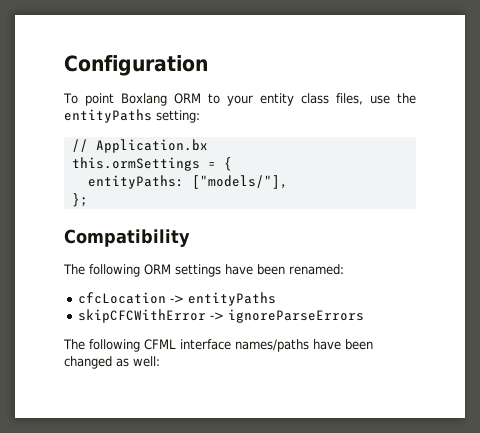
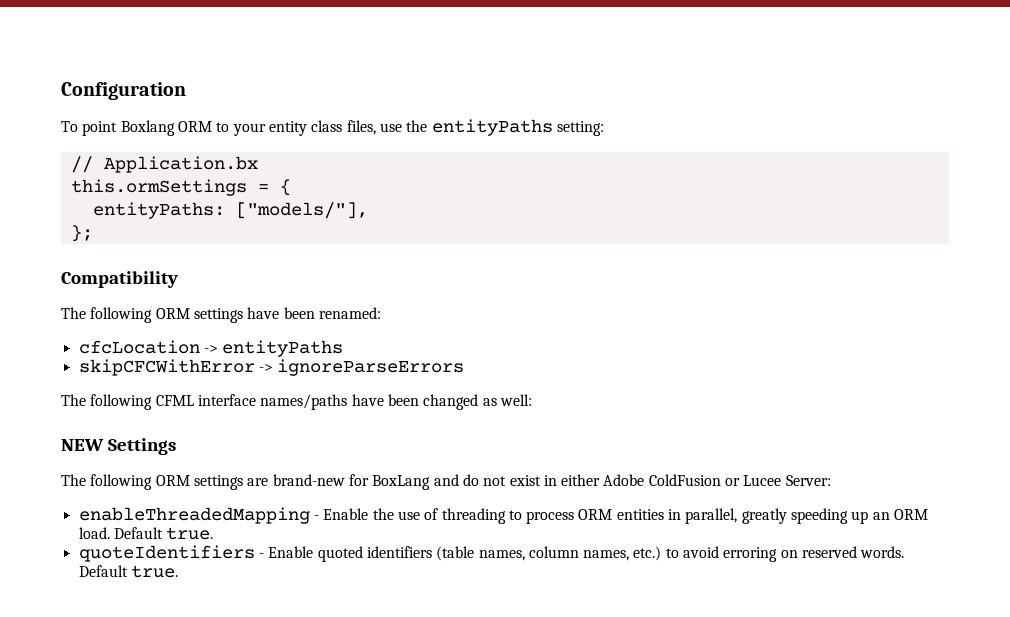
+ NEW Settings
+ The following ORM settings are brand-new for BoxLang and do not exist in either Adobe ColdFusion or Lucee Server:
+ enableThreadedMapping - Enable the use of threading to process ORM entities in parallel, greatly speeding up an ORM load. Default true.
+ quoteIdentifiers - Enable quoted identifiers (table names, column names, etc.) to avoid erroring on reserved words. Default true.

